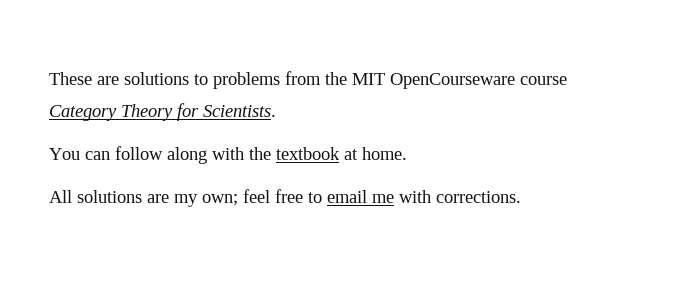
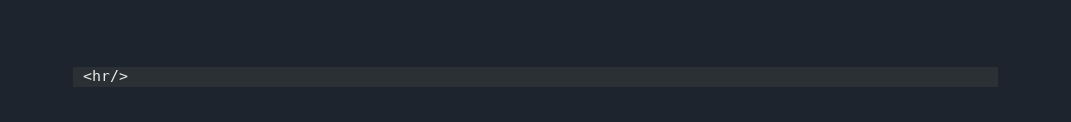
- These are solutions to problems from the MIT OpenCourseware course Category Theory for Scientists.
- You can follow along with the textbook at home.
- All solutions are my own; feel free to email me with corrections.
+ <hr/>

